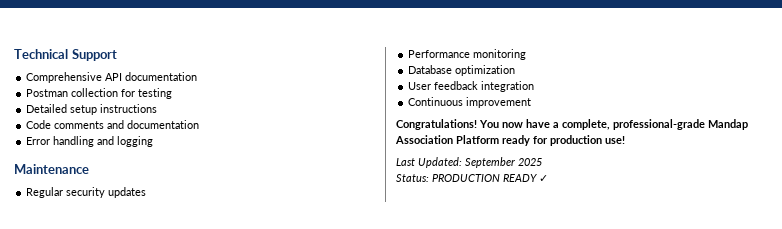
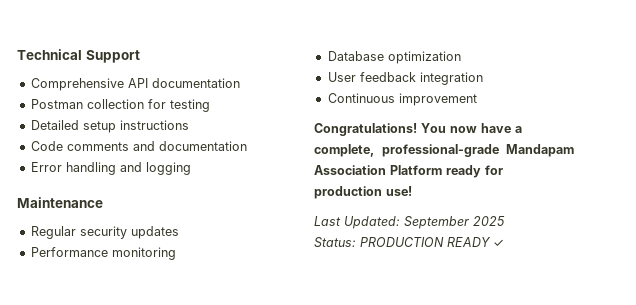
- You now have a complete, professional-grade Mandap Association Platform ready for production use!
+ You now have a complete, professional-grade Mandapam Association Platform ready for production use!

